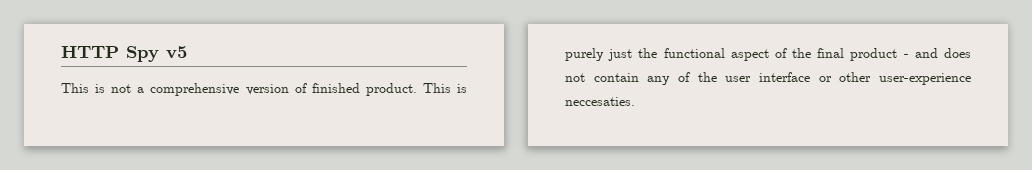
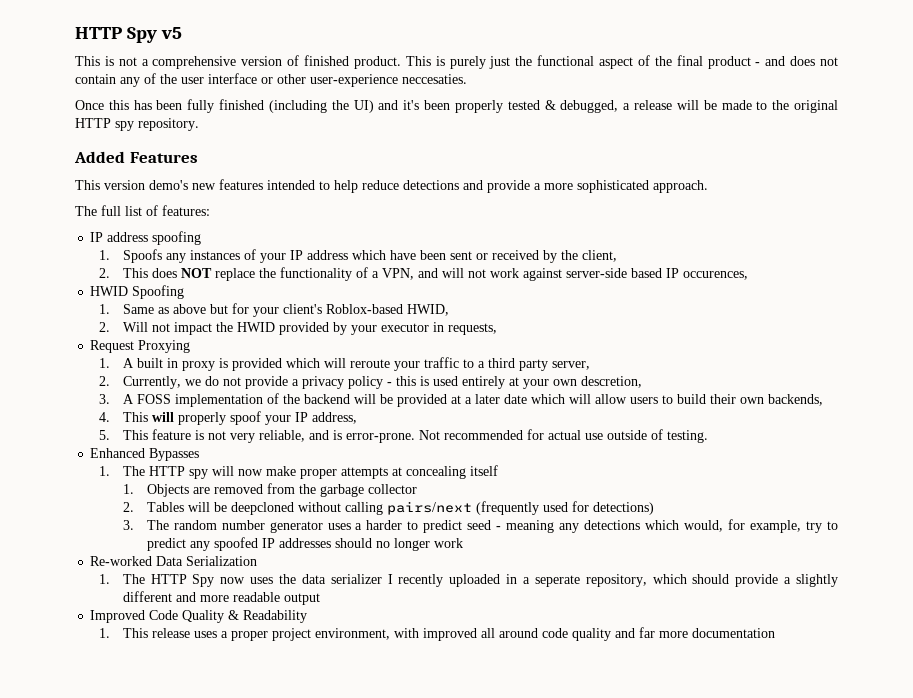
+ Once this has been fully finished (including the UI) and it's been properly tested & debugged, a release will be made to the original HTTP spy repository.
+ Added Features
+ This version demo's new features intended to help reduce detections and provide a more sophisticated approach.
+ The full list of features:
+ IP address spoofing
+ 1. Spoofs any instances of your IP address which have been sent or received by the client,
+ 2. This does NOT replace the functionality of a VPN, and will not work against server-side based IP occurences,
+ HWID Spoofing
+ 1. Same as above but for your client's Roblox-based HWID,
+ 2. Will not impact the HWID provided by your executor in requests,
+ Request Proxying
+ 1. A built in proxy is provided which will reroute your traffic to a third party server,
+ 2. Currently, we do not provide a privacy policy - this is used entirely at your own descretion,
+ 3. A FOSS implementation of the backend will be provided at a later date which will allow users to build their own backends,
+ 4. This will properly spoof your IP address,
+ 5. This feature is not very reliable, and is error-prone. Not recommended for actual use outside of testing.
+ Enhanced Bypasses
+ 1. The HTTP spy will now make proper attempts at concealing itself
+ 1. Objects are removed from the garbage collector
+ 2. Tables will be deepcloned without calling pairs/next (frequently used for detections)
+ 3. The random number generator uses a harder to predict seed - meaning any detections which would, for example, try to predict any spoofed IP addresses should no longer work
+ Re-worked Data Serialization
+ 1. The HTTP Spy now uses the data serializer I recently uploaded in a seperate repository, which should provide a slightly different and more readable output
+ Improved Code Quality & Readability
+ 1. This release uses a proper project environment, with improved all around code quality and far more documentation

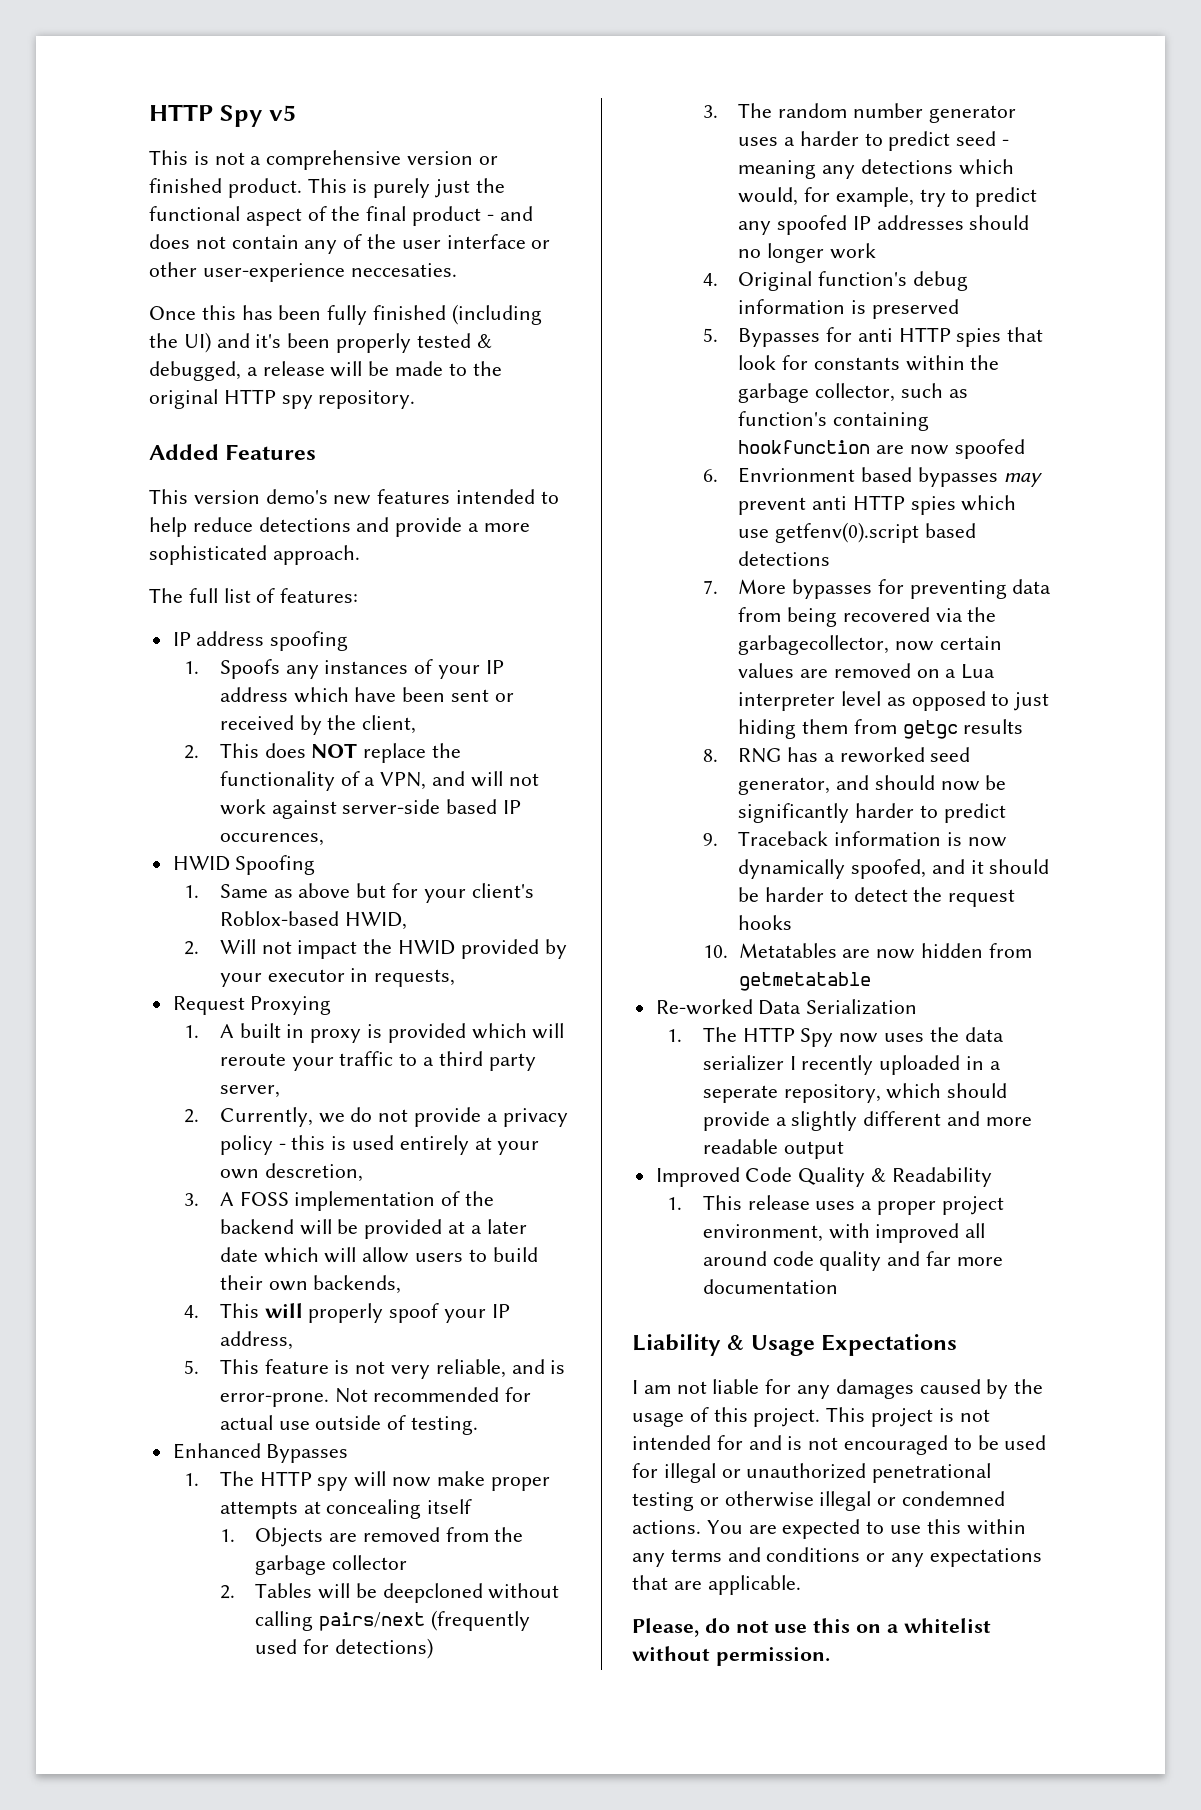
- This is not a comprehensive version of finished product.
+ This is not a comprehensive version or finished product.
+ 4. Original function's debug information is preserved
+ 5. Bypasses for anti HTTP spies that look for constants within the garbage collector, such as function's containing hookfunction are now spoofed
+ 6. Envrionment based bypasses may prevent anti HTTP spies which use getfenv(0).script based detections
+ 7. More bypasses for preventing data from being recovered via the garbagecollector, now certain values are removed on a Lua interpreter level as opposed to just hiding them from getgc results
+ 8. RNG has a reworked seed generator, and should now be significantly harder to predict
+ 9. Traceback information is now dynamically spoofed, and it should be harder to detect the request hooks
+ 10. Metatables are now hidden from getmetatable
+ Liability & Usage Expectations
+ I am not liable for any damages caused by the usage of this project. This project is not intended for and is not encouraged to be used for illegal or unauthorized penetrational testing or otherwise illegal or condemned actions. You are expected to use this within any terms and conditions or any expectations that are applicable.
+ Please, do not use this on a whitelist without permission.

